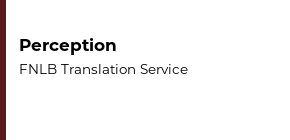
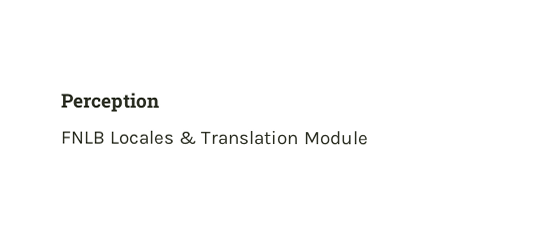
- FNLB Translation Service
+ FNLB Locales & Translation Module

